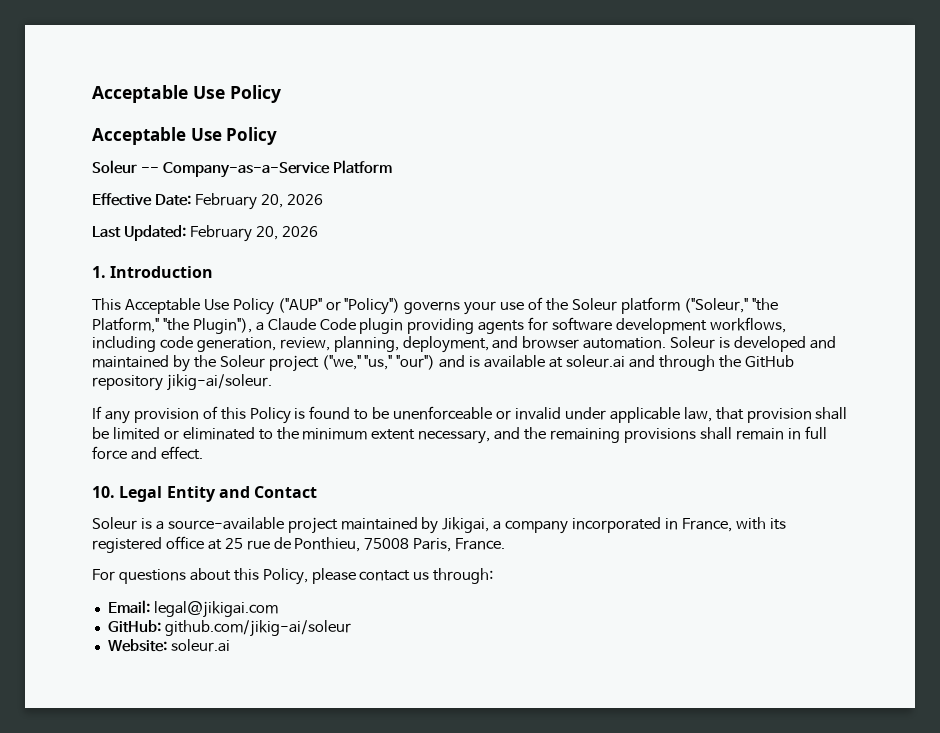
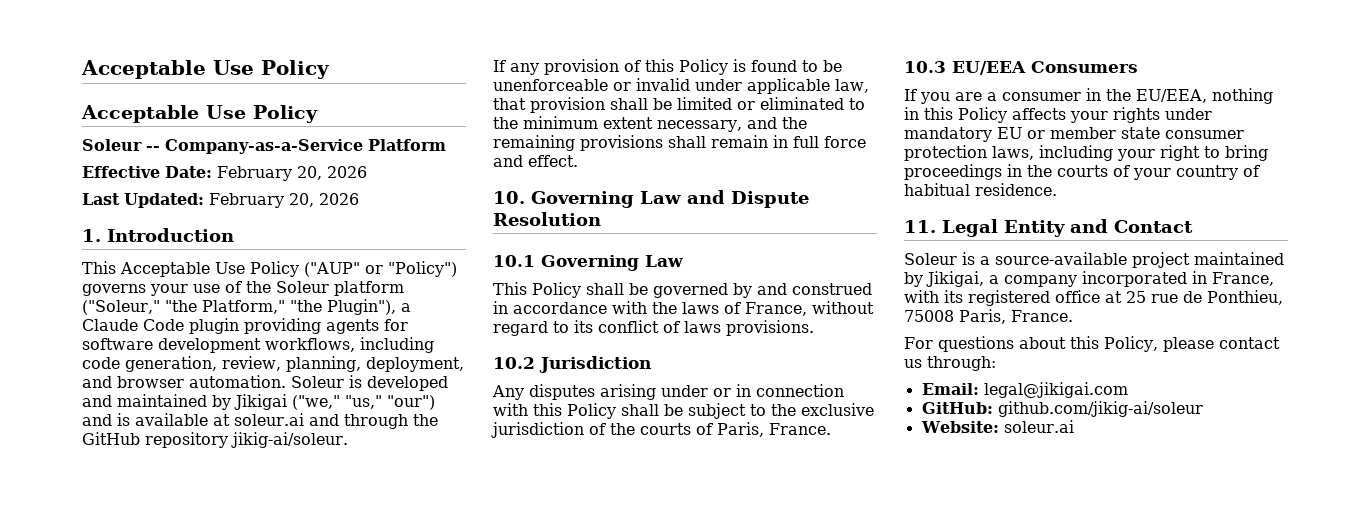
- Soleur is developed and maintained by the Soleur project ("we," "us," "our") and is available at soleur.ai and through the GitHub repository jikig-ai/soleur.
+ Soleur is developed and maintained by Jikigai ("we," "us," "our") and is available at soleur.ai and through the GitHub repository jikig-ai/soleur.
- 10. Legal Entity and Contact
+ 10. Governing Law and Dispute Resolution
+ 10.1 Governing Law
+ This Policy shall be governed by and construed in accordance with the laws of France, without regard to its conflict of laws provisions.
+ 10.2 Jurisdiction
+ Any disputes arising under or in connection with this Policy shall be subject to the exclusive jurisdiction of the courts of Paris, France.
+ 10.3 EU/EEA Consumers
+ If you are a consumer in the EU/EEA, nothing in this Policy affects your rights under mandatory EU or member state consumer protection laws, including your right to bring proceedings in the courts of your country of habitual residence.
+ 11. Legal Entity and Contact

